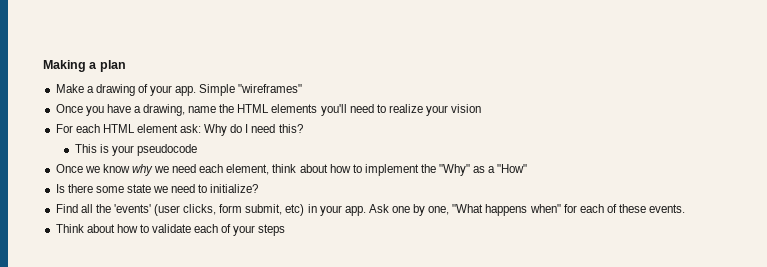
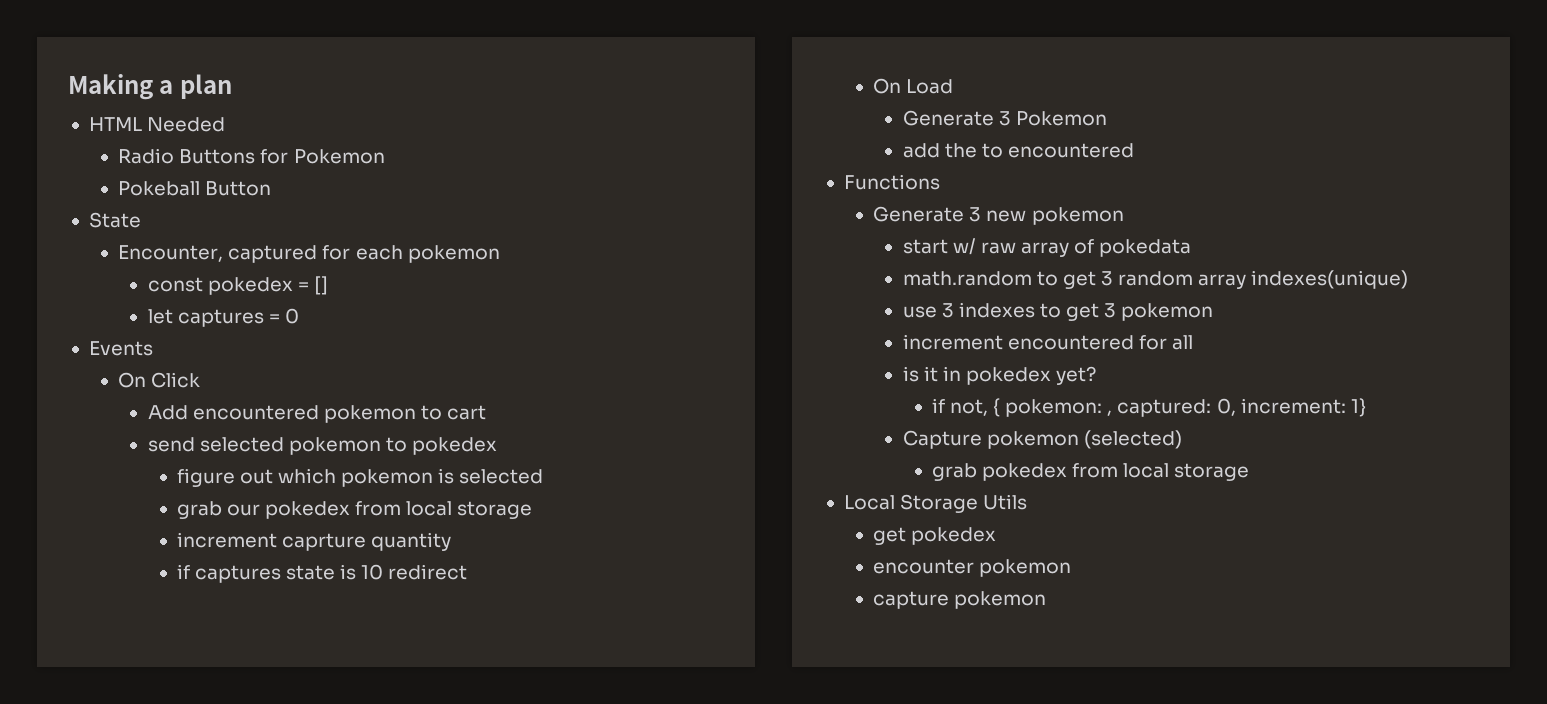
- Make a drawing of your app. Simple "wireframes"
- Once you have a drawing, name the HTML elements you'll need to realize your vision
- For each HTML element ask: Why do I need this?
- This is your pseudocode
- Once we know why we need each element, think about how to implement the "Why" as a "How"
- Is there some state we need to initialize?
- Find all the 'events' (user clicks, form submit, etc) in your app. Ask one by one, "What happens when" for each of these events.
- Think about how to validate each of your steps
+ HTML Needed
+ Radio Buttons for Pokemon
+ Pokeball Button
+ State
+ Encounter, captured for each pokemon
+ const pokedex = []
+ let captures = 0
+ Events
+ On Click
+ Add encountered pokemon to cart
+ send selected pokemon to pokedex
+ figure out which pokemon is selected
+ grab our pokedex from local storage
+ increment caprture quantity
+ if captures state is 10 redirect
+ On Load
+ Generate 3 Pokemon
+ add the to encountered
+ Functions
+ Generate 3 new pokemon
+ start w/ raw array of pokedata
+ math.random to get 3 random array indexes(unique)
+ use 3 indexes to get 3 pokemon
+ increment encountered for all
+ is it in pokedex yet?
+ if not, { pokemon: , captured: 0, increment: 1}
+ Capture pokemon (selected)
+ grab pokedex from local storage
+ Local Storage Utils
+ get pokedex
+ encounter pokemon
+ capture pokemon

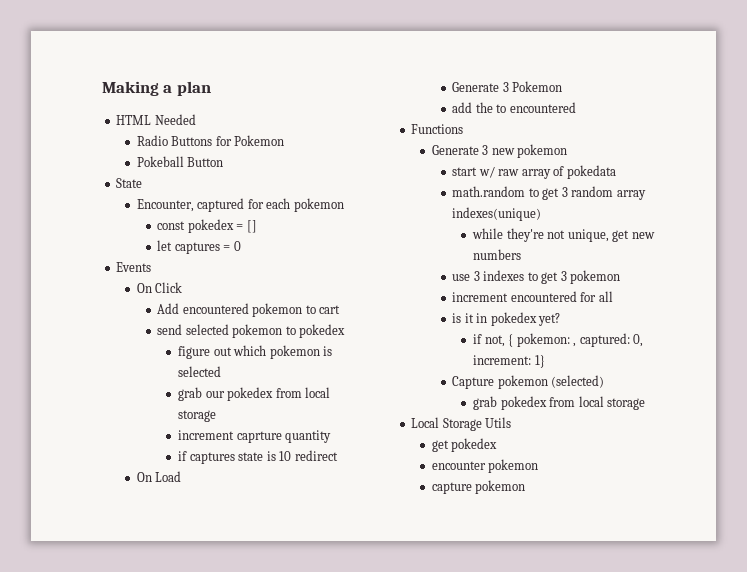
+ while they're not unique, get new numbers

